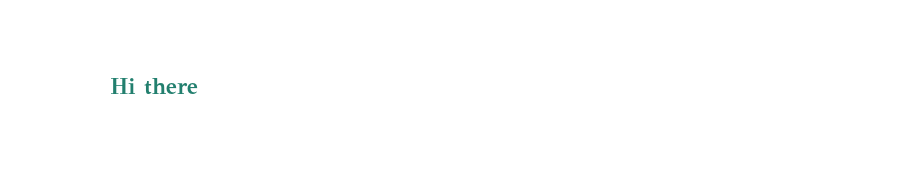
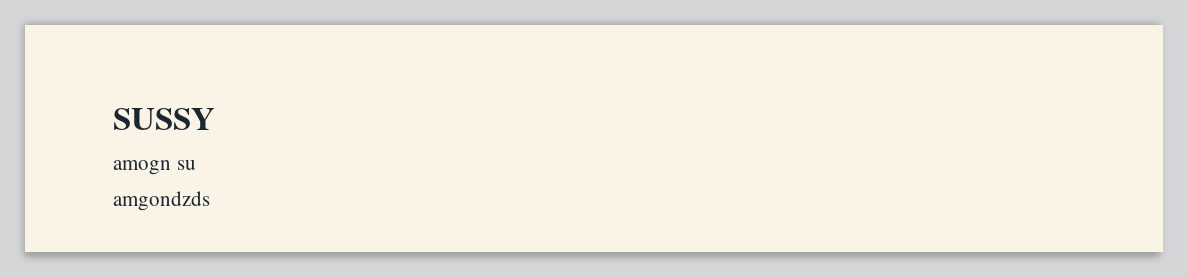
- Hi there
+ SUSSY
+ amogn su
+ amgondzds

